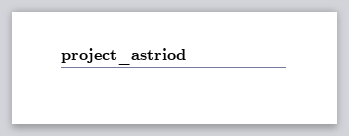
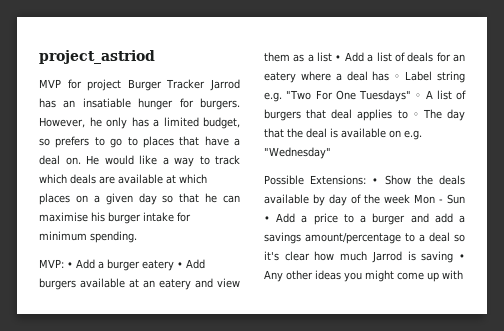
+ MVP for project Burger Tracker Jarrod has an insatiable hunger for burgers. However, he only has a limited budget, so prefers to go to places that have a deal on. He would like a way to track which deals are available at which places on a given day so that he can maximise his burger intake for minimum spending.
+ MVP: • Add a burger eatery • Add burgers available at an eatery and view them as a list • Add a list of deals for an eatery where a deal has ◦ Label string e.g. "Two For One Tuesdays" ◦ A list of burgers that deal applies to ◦ The day that the deal is available on e.g. "Wednesday"
+ Possible Extensions: • Show the deals available by day of the week Mon - Sun • Add a price to a burger and add a savings amount/percentage to a deal so it's clear how much Jarrod is saving • Any other ideas you might come up with

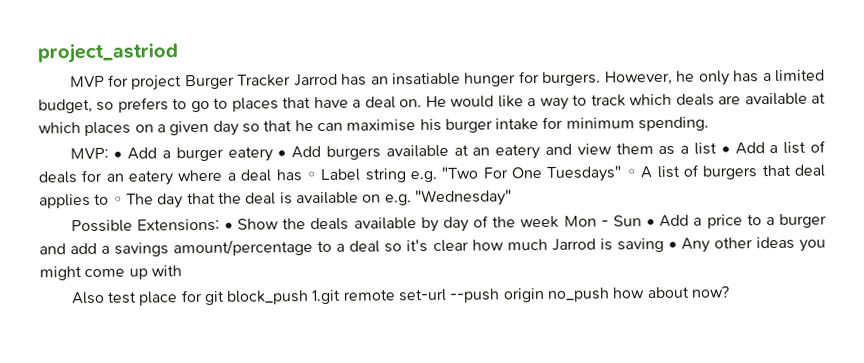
+ Also test place for git block_push 1.git remote set-url --push origin no_push how about now?

